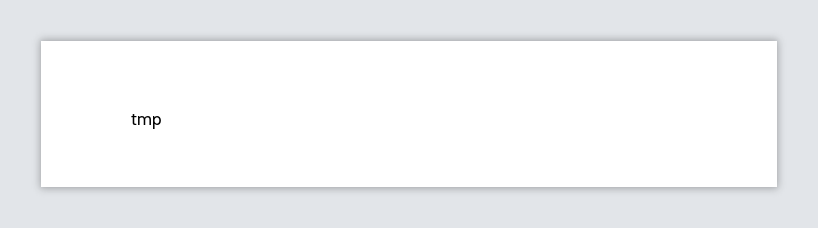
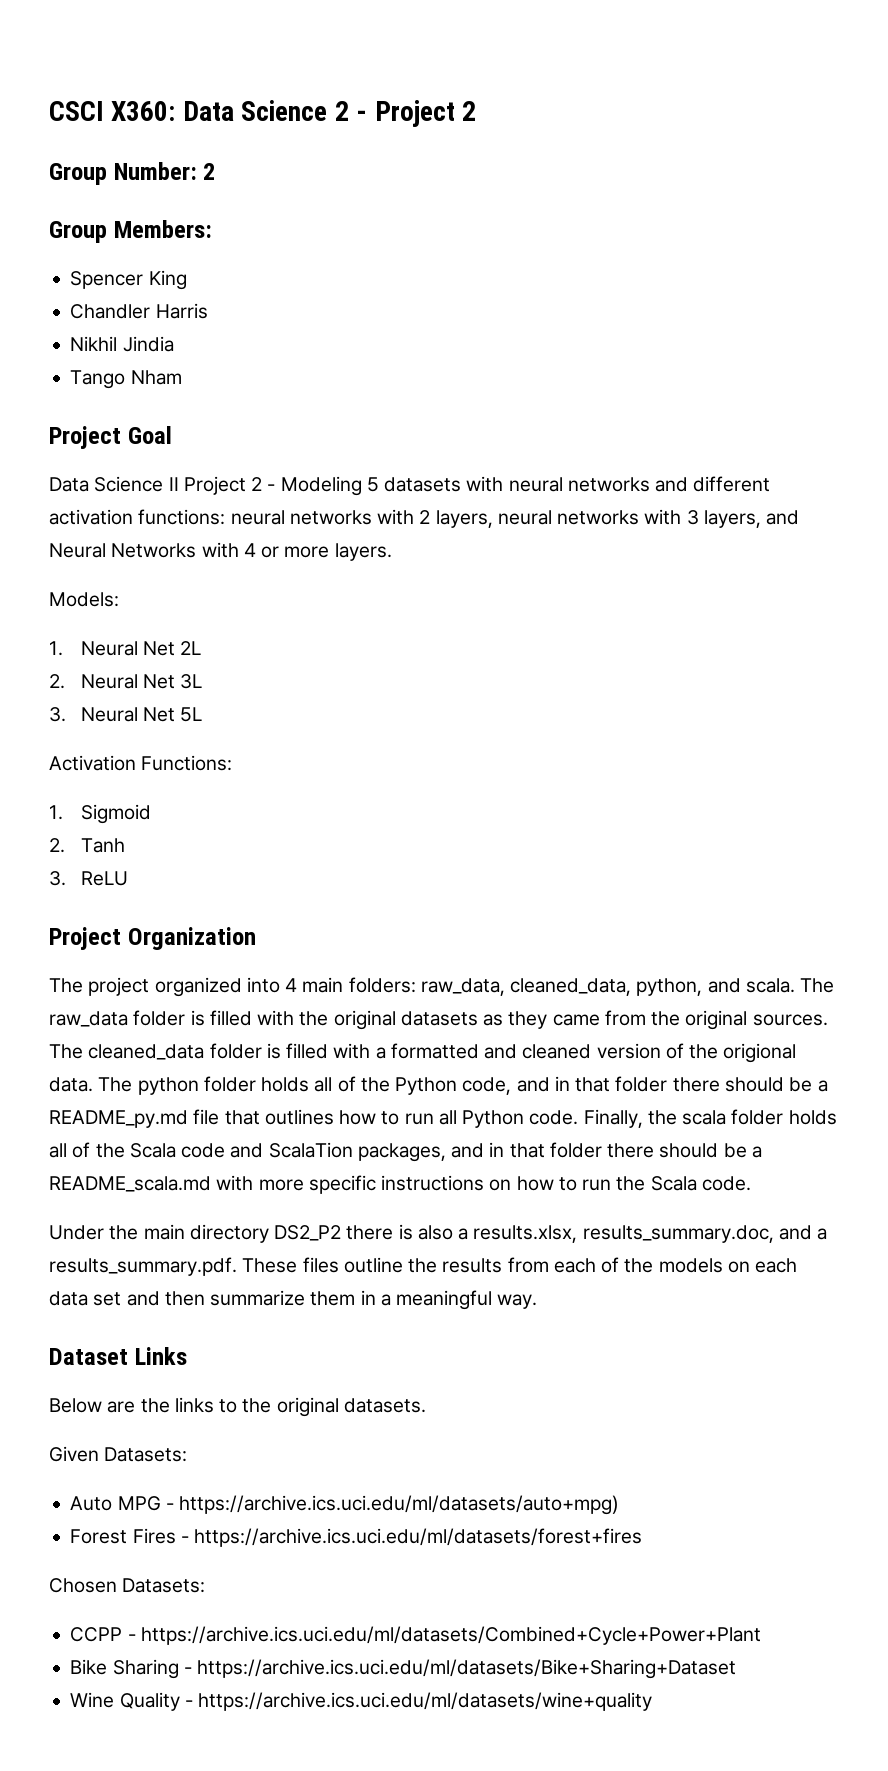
- tmp
+ CSCI X360: Data Science 2 - Project 2
+ Group Number: 2
+ Group Members:
+ Spencer King
+ Chandler Harris
+ Nikhil Jindia
+ Tango Nham
+ Project Goal
+ Data Science II Project 2 - Modeling 5 datasets with neural networks and different activation functions: neural networks with 2 layers, neural networks with 3 layers, and Neural Networks with 4 or more layers.
+ Models:
+ 1. Neural Net 2L
+ 2. Neural Net 3L
+ 3. Neural Net 5L
+ Activation Functions:
+ 1. Sigmoid
+ 2. Tanh
+ 3. ReLU
+ Project Organization
+ The project organized into 4 main folders: raw_data, cleaned_data, python, and scala. The raw_data folder is filled with the original datasets as they came from the original sources. The cleaned_data folder is filled with a formatted and cleaned version of the origional data. The python folder holds all of the Python code, and in that folder there should be a README_py.md file that outlines how to run all Python code. Finally, the scala folder holds all of the Scala code and ScalaTion packages, and in that folder there should be a README_scala.md with more specific instructions on how to run the Scala code.
+ Under the main directory DS2_P2 there is also a results.xlsx, results_summary.doc, and a results_summary.pdf. These files outline the results from each of the models on each data set and then summarize them in a meaningful way.
+ Dataset Links
+ Below are the links to the original datasets.
+ Given Datasets:
+ Auto MPG - https://archive.ics.uci.edu/ml/datasets/auto+mpg)
+ Forest Fires - https://archive.ics.uci.edu/ml/datasets/forest+fires
+ Chosen Datasets:
+ CCPP - https://archive.ics.uci.edu/ml/datasets/Combined+Cycle+Power+Plant
+ Bike Sharing - https://archive.ics.uci.edu/ml/datasets/Bike+Sharing+Dataset
+ Wine Quality - https://archive.ics.uci.edu/ml/datasets/wine+quality

